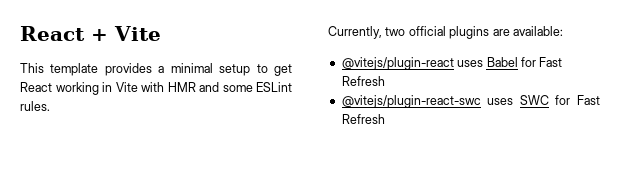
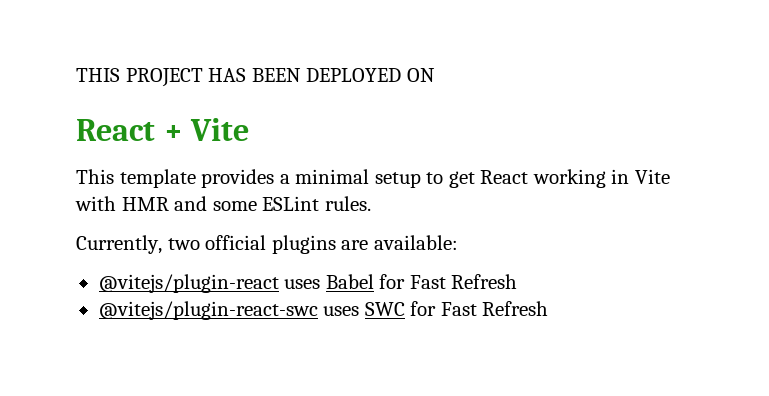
+ THIS PROJECT HAS BEEN DEPLOYED ON

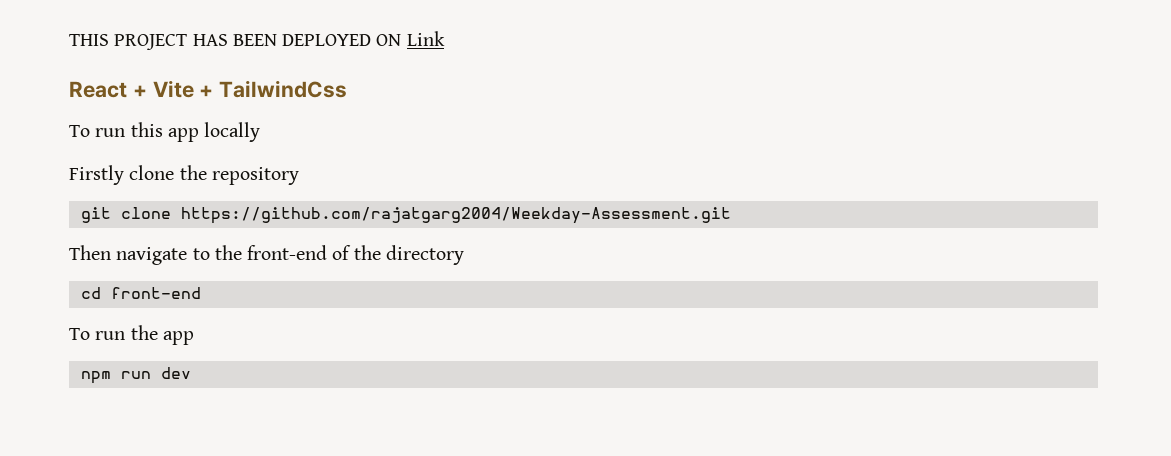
- THIS PROJECT HAS BEEN DEPLOYED ON
+ THIS PROJECT HAS BEEN DEPLOYED ON Link
- React + Vite
- This template provides a minimal setup to get React working in Vite with HMR and some ESLint rules.
- Currently, two official plugins are available:
- @vitejs/plugin-react uses Babel for Fast Refresh
- @vitejs/plugin-react-swc uses SWC for Fast Refresh
+ React + Vite + TailwindCss
+ To run this app locally
+ Firstly clone the repository
+ git clone https://github.com/rajatgarg2004/Weekday-Assessment.git
+ Then navigate to the front-end of the directory
+ cd front-end
+ To run the app
+ npm run dev

